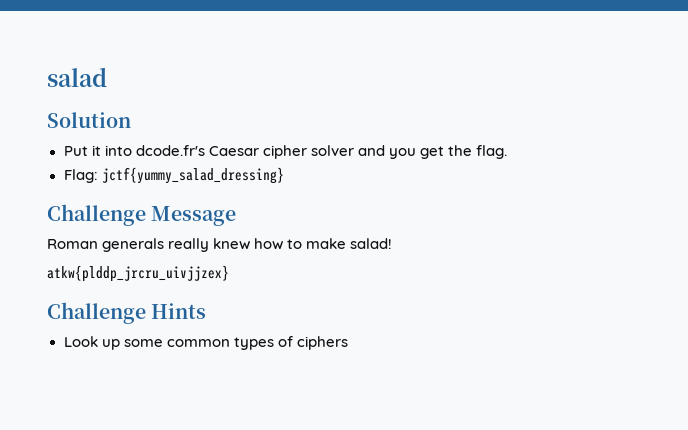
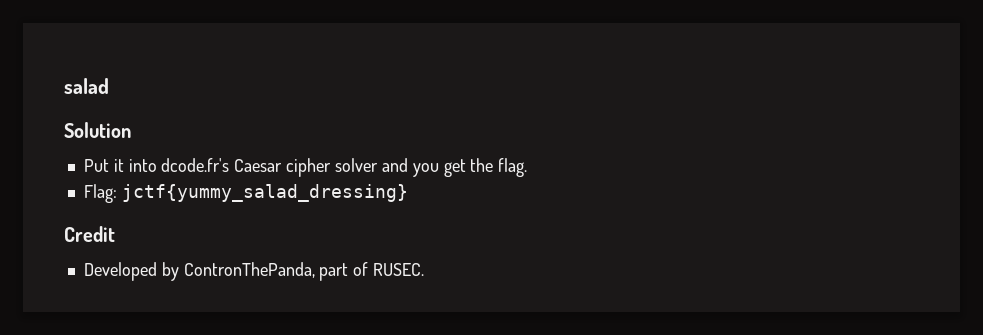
- Challenge Message
- Roman generals really knew how to make salad!
- atkw{plddp_jrcru_uivjjzex}
- Challenge Hints
- Look up some common types of ciphers
+ Credit
+ Developed by ContronThePanda, part of RUSEC.

